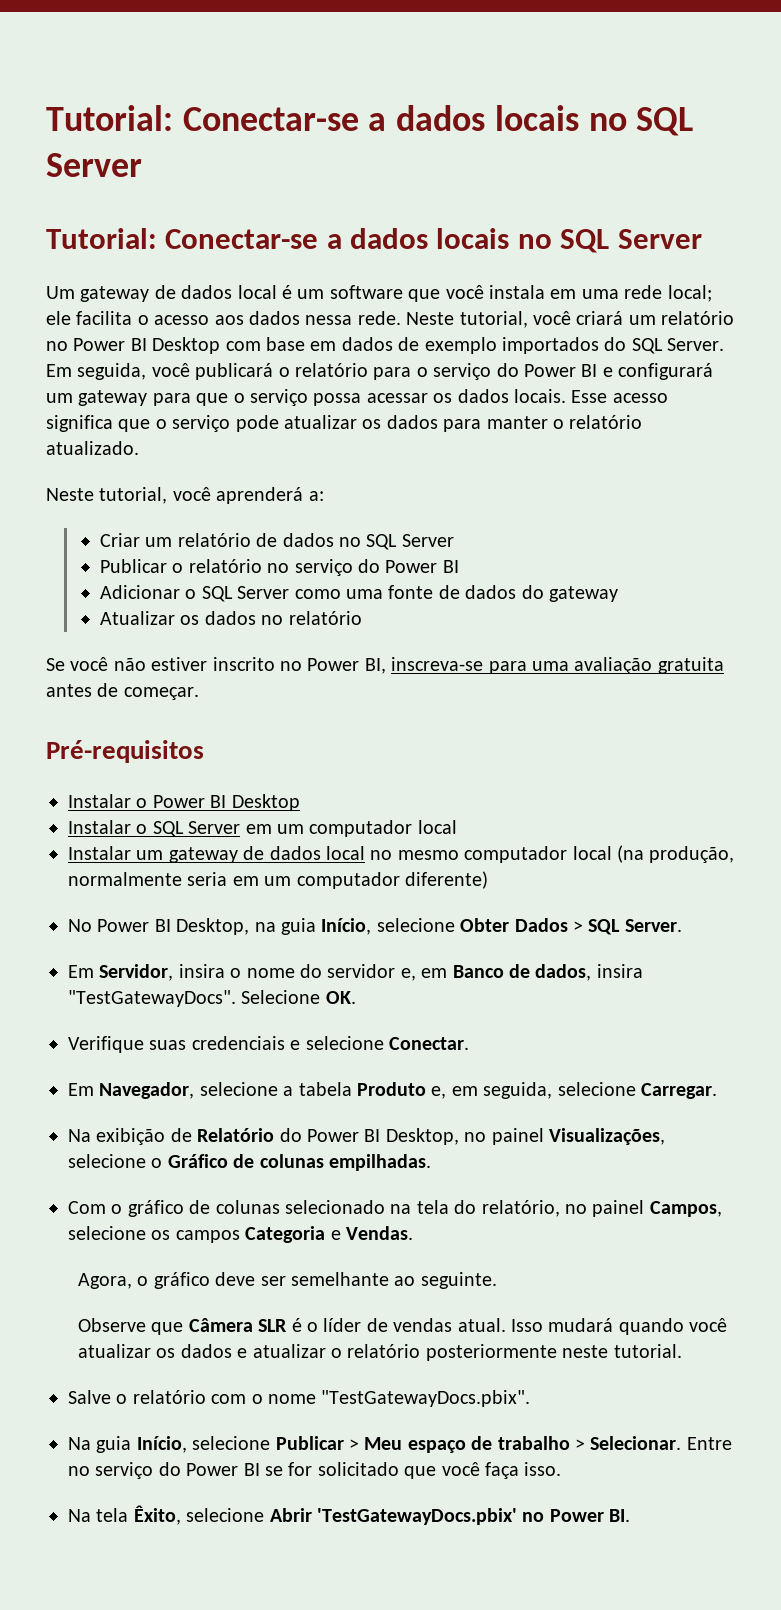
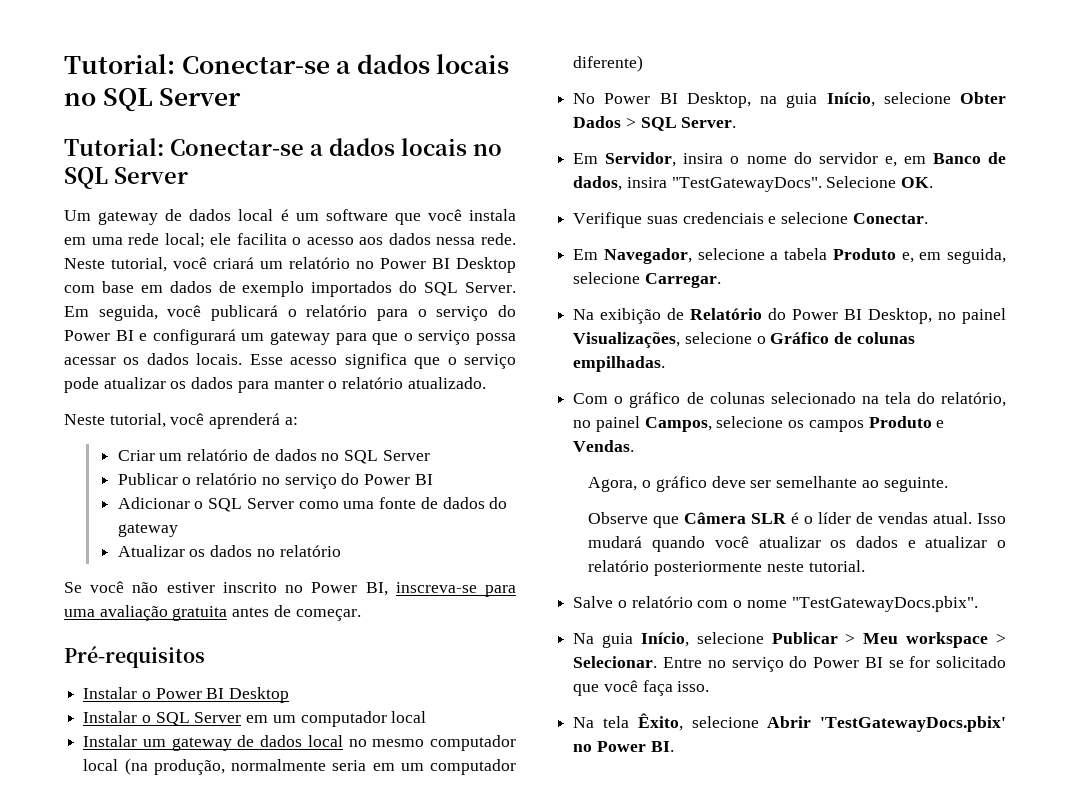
- Com o gráfico de colunas selecionado na tela do relatório, no painel Campos, selecione os campos Categoria e Vendas.
+ Com o gráfico de colunas selecionado na tela do relatório, no painel Campos, selecione os campos Produto e Vendas.
- Na guia Início, selecione Publicar > Meu espaço de trabalho > Selecionar.
+ Na guia Início, selecione Publicar > Meu workspace > Selecionar.

